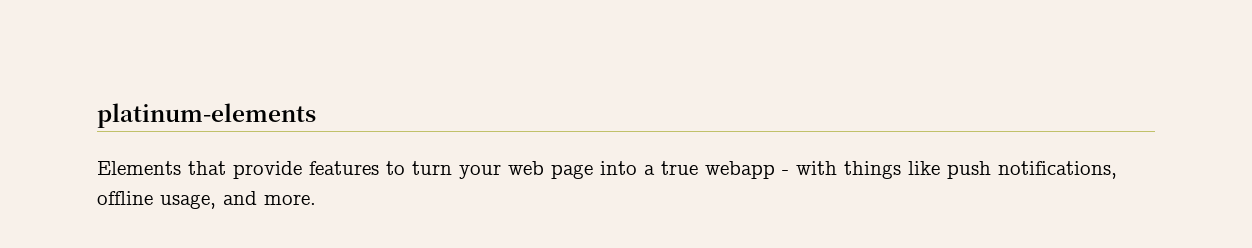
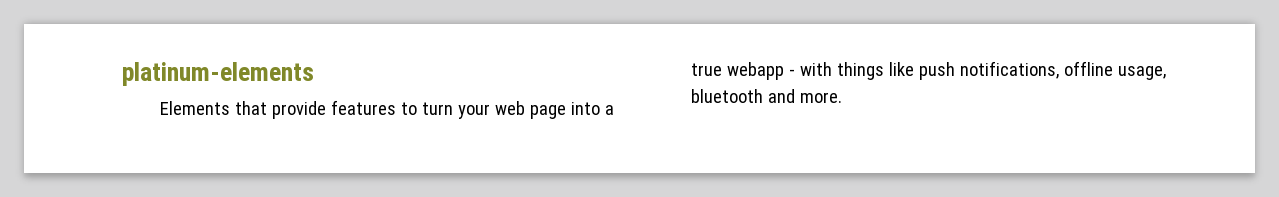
- Elements that provide features to turn your web page into a true webapp - with things like push notifications, offline usage, and more.
+ Elements that provide features to turn your web page into a true webapp - with things like push notifications, offline usage, bluetooth and more.

